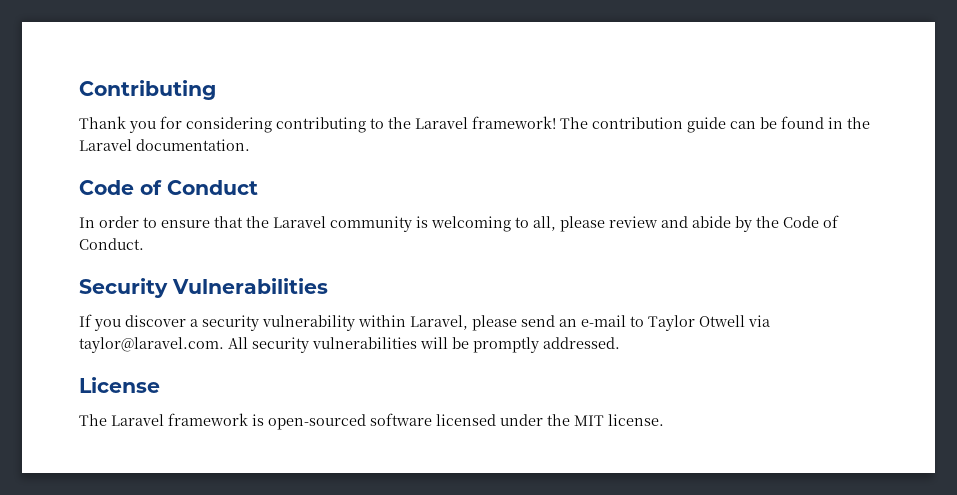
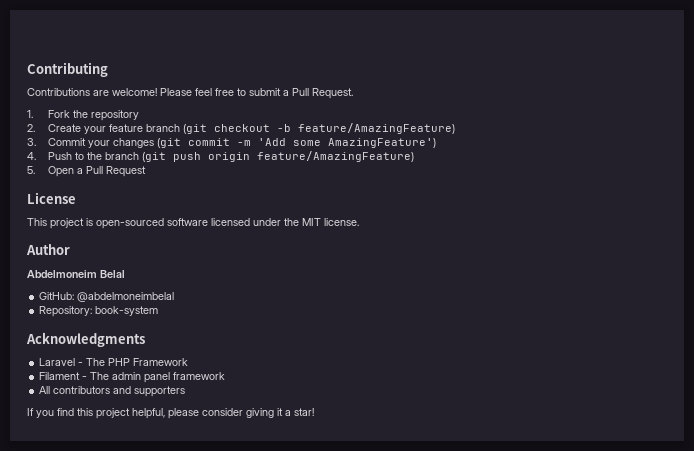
- Thank you for considering contributing to the Laravel framework! The contribution guide can be found in the Laravel documentation.
- Code of Conduct
- In order to ensure that the Laravel community is welcoming to all, please review and abide by the Code of Conduct.
- Security Vulnerabilities
- If you discover a security vulnerability within Laravel, please send an e-mail to Taylor Otwell via taylor@laravel.com. All security vulnerabilities will be promptly addressed.
+ Contributions are welcome! Please feel free to submit a Pull Request.
+ 1. Fork the repository
+ 2. Create your feature branch (git checkout -b feature/AmazingFeature)
+ 3. Commit your changes (git commit -m 'Add some AmazingFeature')
+ 4. Push to the branch (git push origin feature/AmazingFeature)
+ 5. Open a Pull Request
  License
- The Laravel framework is open-sourced software licensed under the MIT license.
+ This project is open-sourced software licensed under the MIT license.
+ Author
+ Abdelmoneim Belal
+ GitHub: @abdelmoneimbelal
+ Repository: book-system
+ Acknowledgments
+ Laravel - The PHP Framework
+ Filament - The admin panel framework
+ All contributors and supporters
+ If you find this project helpful, please consider giving it a star!

